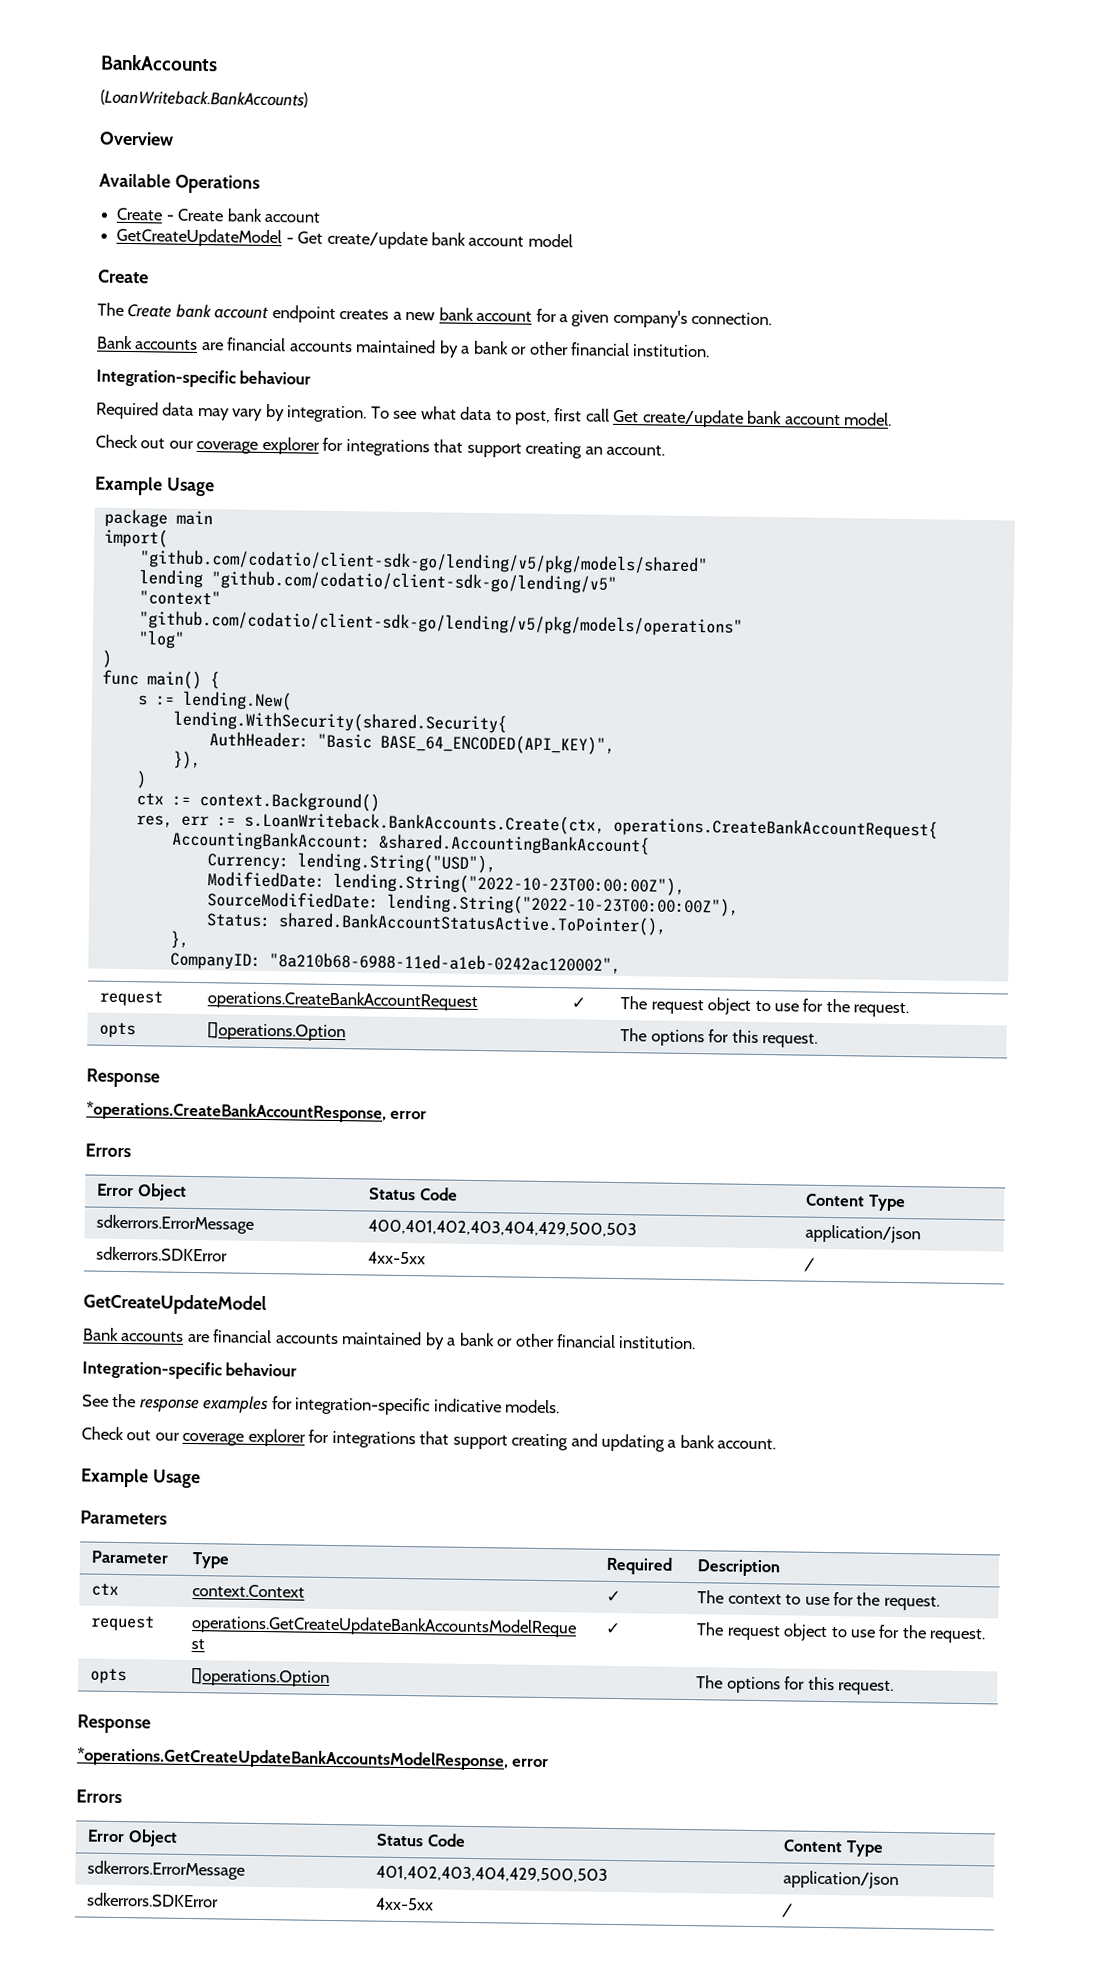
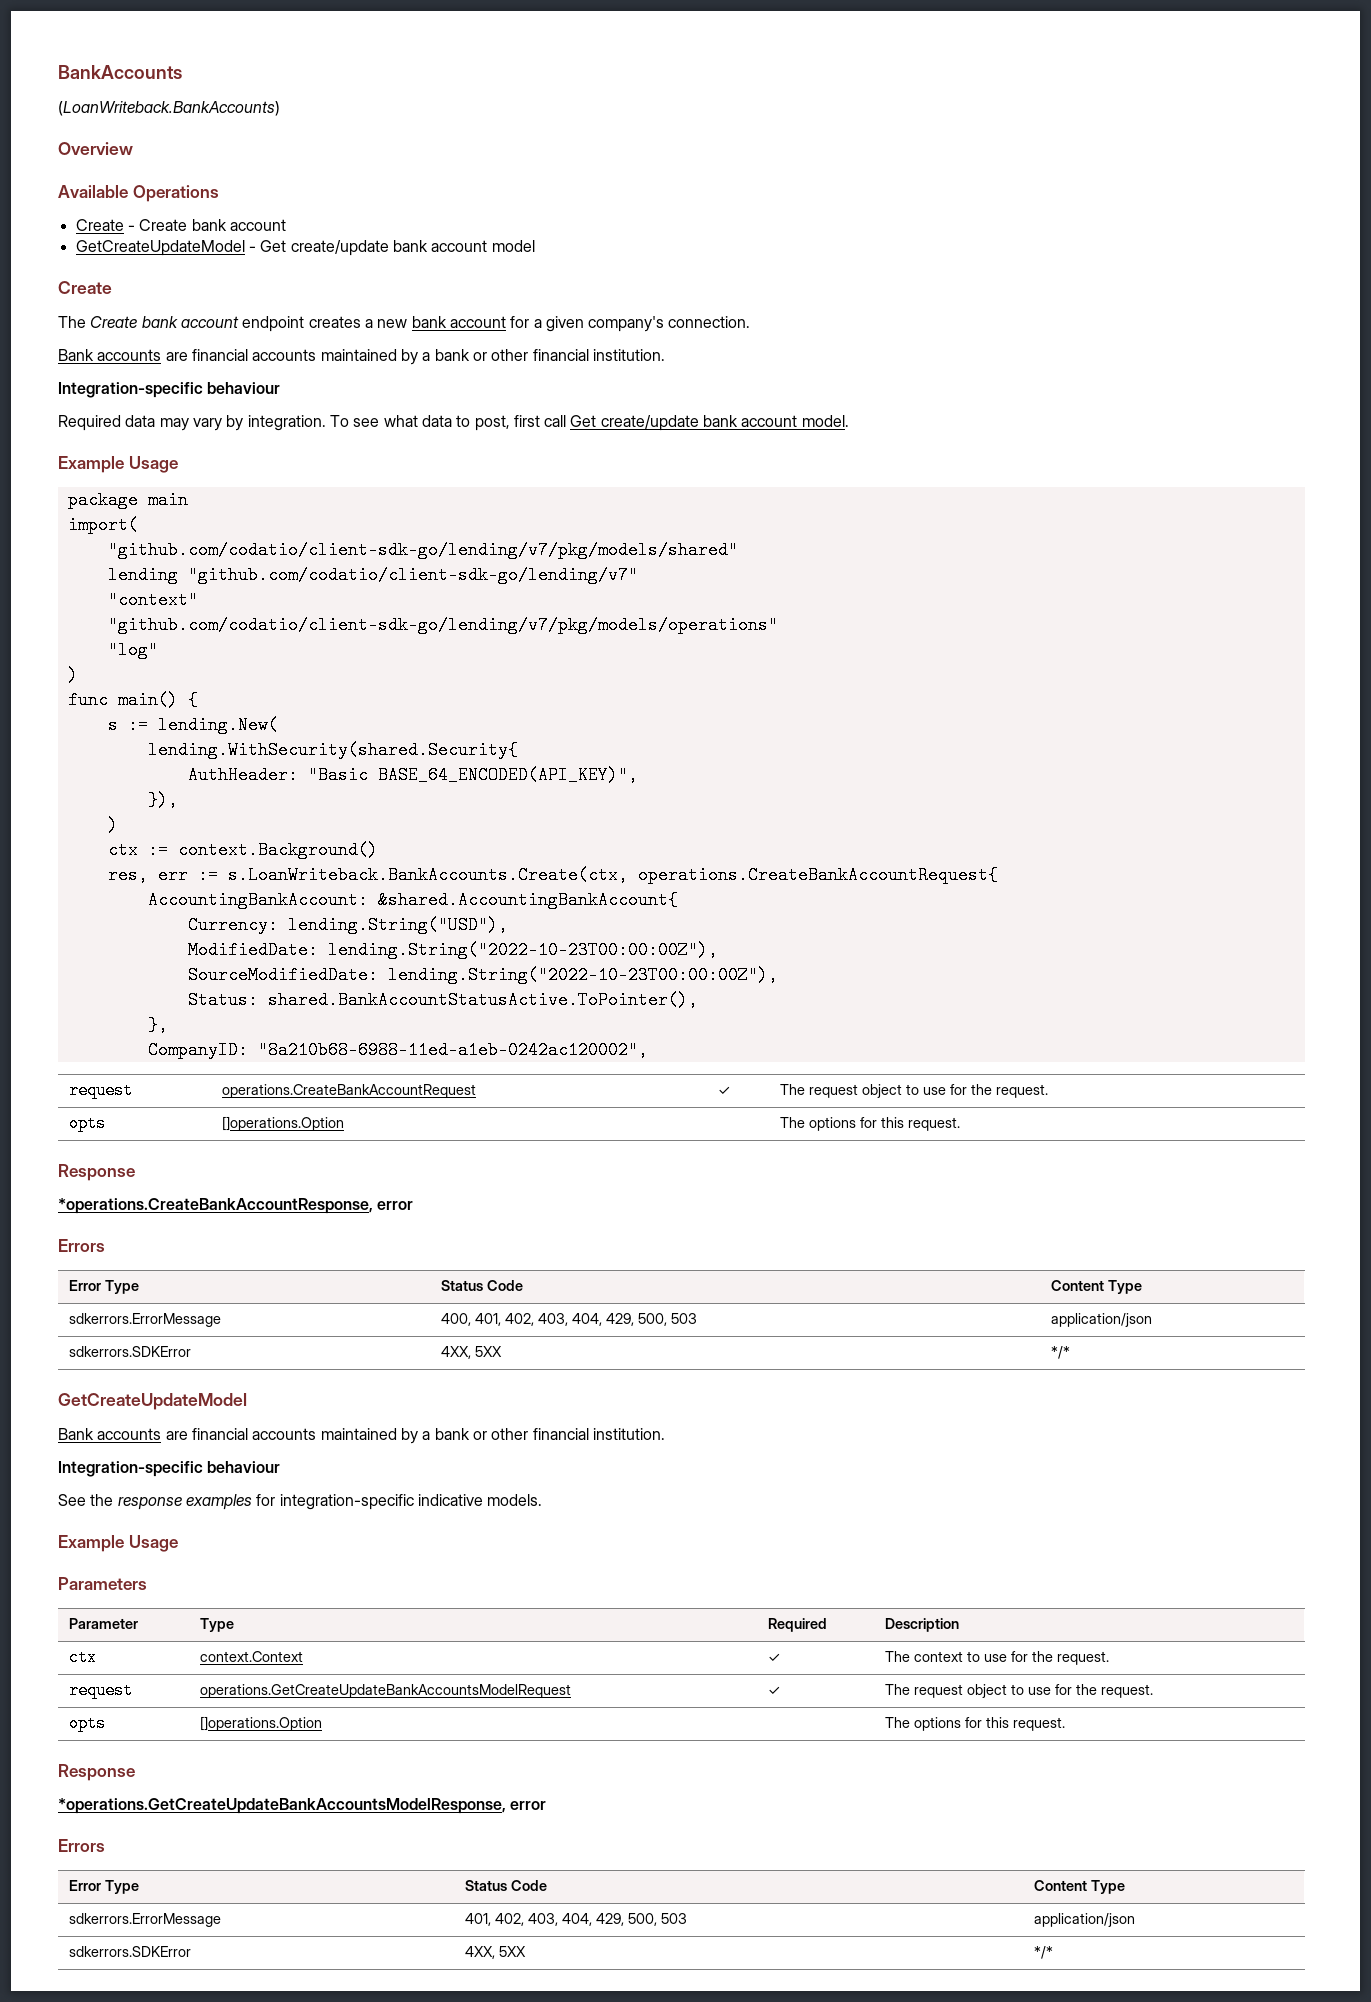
- Check out our coverage explorer for integrations that support creating an account.
- "github.com/codatio/client-sdk-go/lending/v5/pkg/models/shared"
+ "github.com/codatio/client-sdk-go/lending/v7/pkg/models/shared"
- lending "github.com/codatio/client-sdk-go/lending/v5"
+ lending "github.com/codatio/client-sdk-go/lending/v7"
- "github.com/codatio/client-sdk-go/lending/v5/pkg/models/operations"
+ "github.com/codatio/client-sdk-go/lending/v7/pkg/models/operations"
  *operations.CreateBankAccountResponse, error
  Errors
- Error Object | Status Code | Content Type
- sdkerrors.ErrorMessage | 400,401,402,403,404,429,500,503 | application/json
- sdkerrors.SDKError | 4xx-5xx | /
+ Error Type | Status Code | Content Type
+ sdkerrors.ErrorMessage | 400, 401, 402, 403, 404, 429, 500, 503 | application/json
+ sdkerrors.SDKError | 4XX, 5XX | */*
- Check out our coverage explorer for integrations that support creating and updating a bank account.
  *operations.GetCreateUpdateBankAccountsModelResponse, error
  Errors
- Error Object | Status Code | Content Type
- sdkerrors.ErrorMessage | 401,402,403,404,429,500,503 | application/json
- sdkerrors.SDKError | 4xx-5xx | /
+ Error Type | Status Code | Content Type
+ sdkerrors.ErrorMessage | 401, 402, 403, 404, 429, 500, 503 | application/json
+ sdkerrors.SDKError | 4XX, 5XX | */*

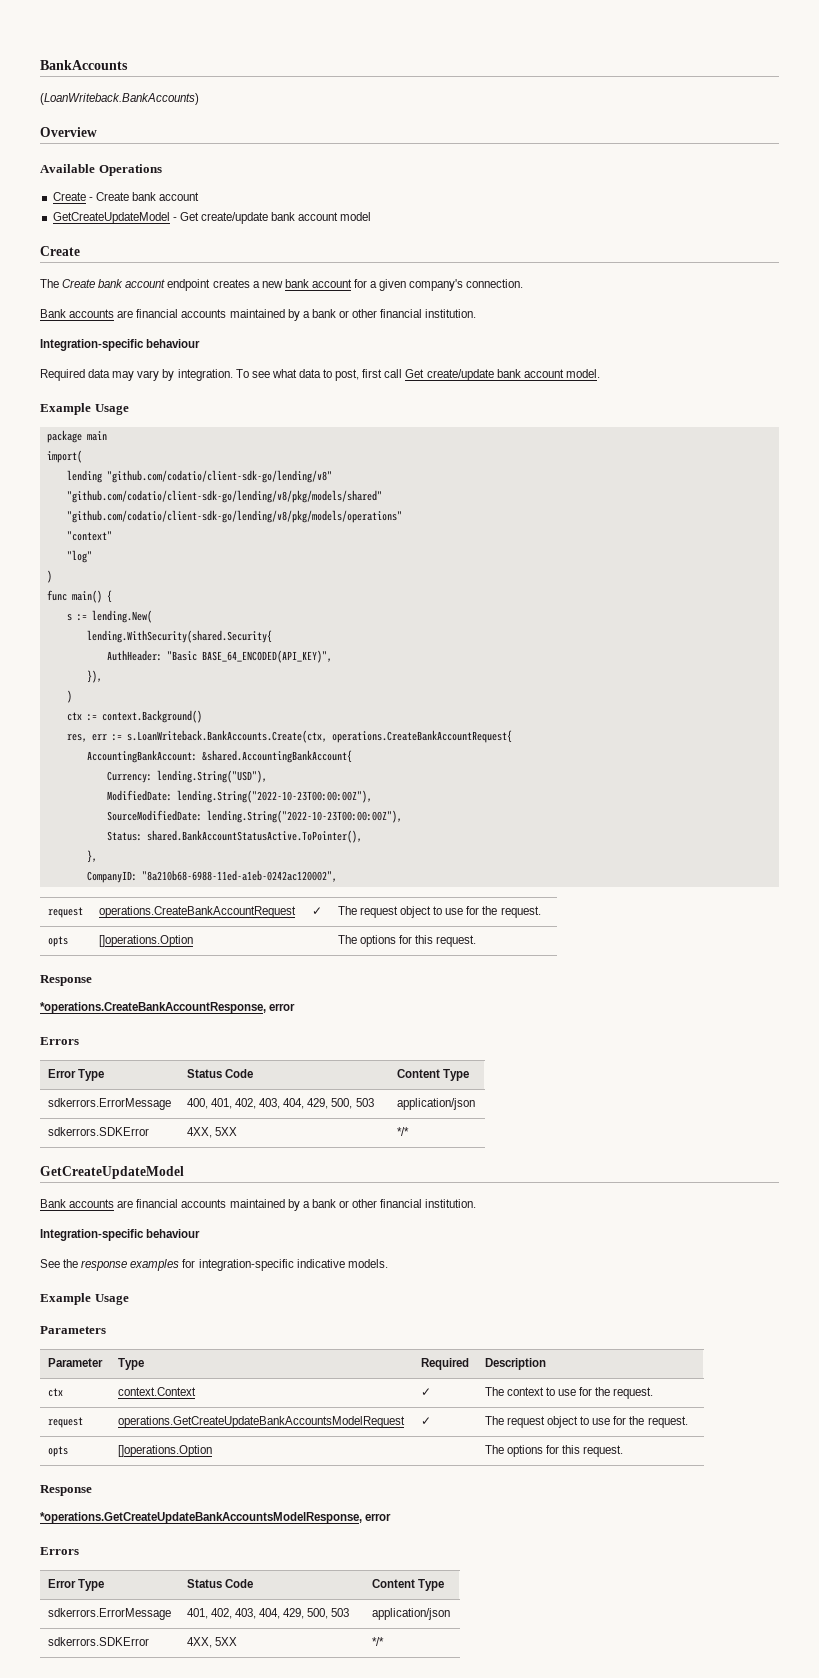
- "github.com/codatio/client-sdk-go/lending/v7/pkg/models/shared"
- lending "github.com/codatio/client-sdk-go/lending/v7"
+ lending "github.com/codatio/client-sdk-go/lending/v8"
+ "github.com/codatio/client-sdk-go/lending/v8/pkg/models/shared"
+ "github.com/codatio/client-sdk-go/lending/v8/pkg/models/operations"
- "github.com/codatio/client-sdk-go/lending/v7/pkg/models/operations"

